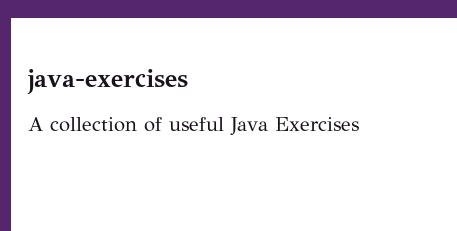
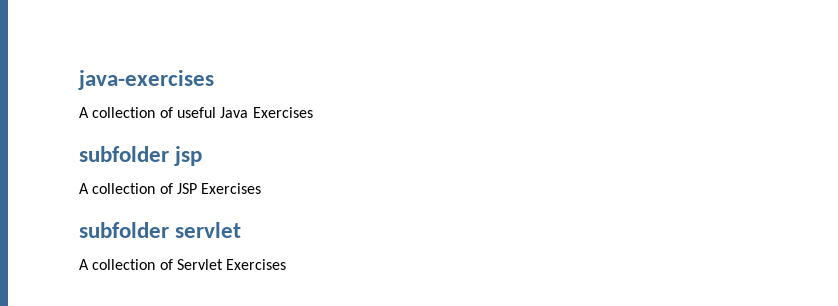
+ subfolder jsp
+ A collection of JSP Exercises
+ subfolder servlet
+ A collection of Servlet Exercises

